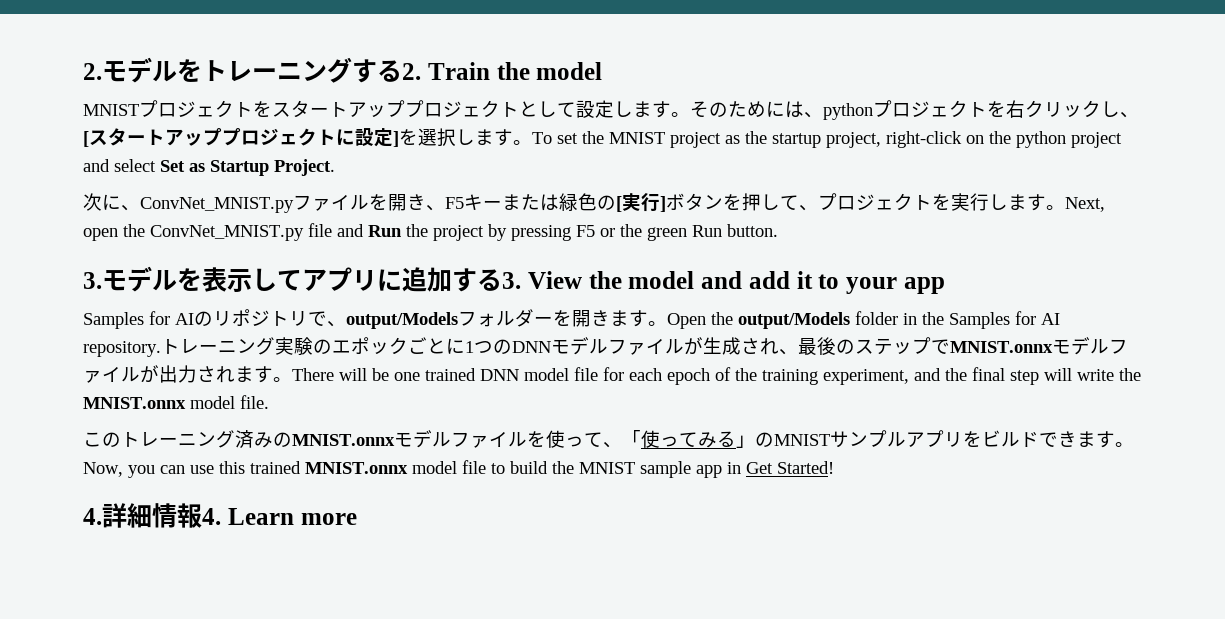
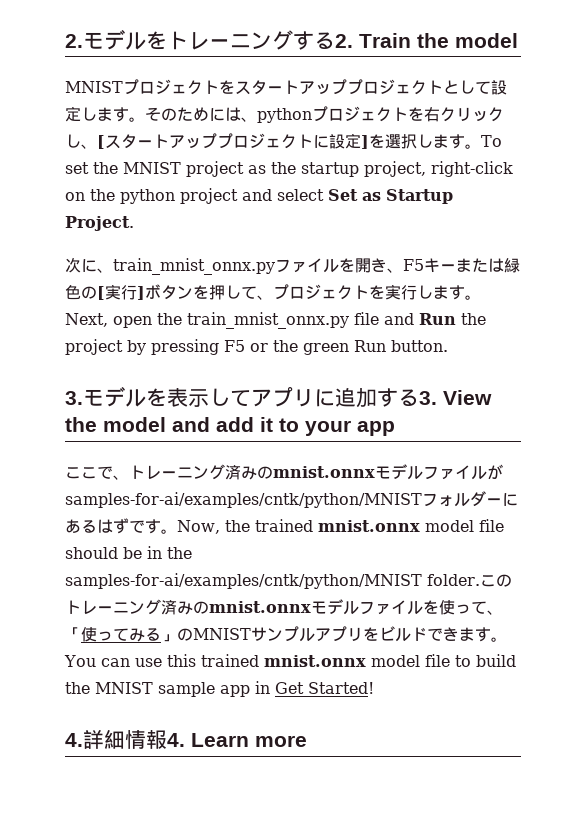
- 次に、ConvNet_MNIST.pyファイルを開き、F5キーまたは緑色の[実行]ボタンを押して、プロジェクトを実行します。
+ 次に、train_mnist_onnx.pyファイルを開き、F5キーまたは緑色の[実行]ボタンを押して、プロジェクトを実行します。
- Next, open the ConvNet_MNIST.py file and Run the project by pressing F5 or the green Run button.
+ Next, open the train_mnist_onnx.py file and Run the project by pressing F5 or the green Run button.
- Samples for AIのリポジトリで、output/Modelsフォルダーを開きます。Open the output/Models folder in the Samples for AI repository.トレーニング実験のエポックごとに1つのDNNモデルファイルが生成され、最後のステップでMNIST.onnxモデルファイルが出力されます。There will be one trained DNN model file for each epoch of the training experiment, and the final step will write the MNIST.onnx model file.
- このトレーニング済みのMNIST.onnxモデルファイルを使って、「使ってみる」のMNISTサンプルアプリをビルドできます。
+ ここで、トレーニング済みのmnist.onnxモデルファイルがsamples-for-ai/examples/cntk/python/MNISTフォルダーにあるはずです。Now, the trained mnist.onnx model file should be in the samples-for-ai/examples/cntk/python/MNIST folder.このトレーニング済みのmnist.onnxモデルファイルを使って、「使ってみる」のMNISTサンプルアプリをビルドできます。
- Now, you can use this trained MNIST.onnx model file to build the MNIST sample app in Get Started!
+ You can use this trained mnist.onnx model file to build the MNIST sample app in Get Started!

